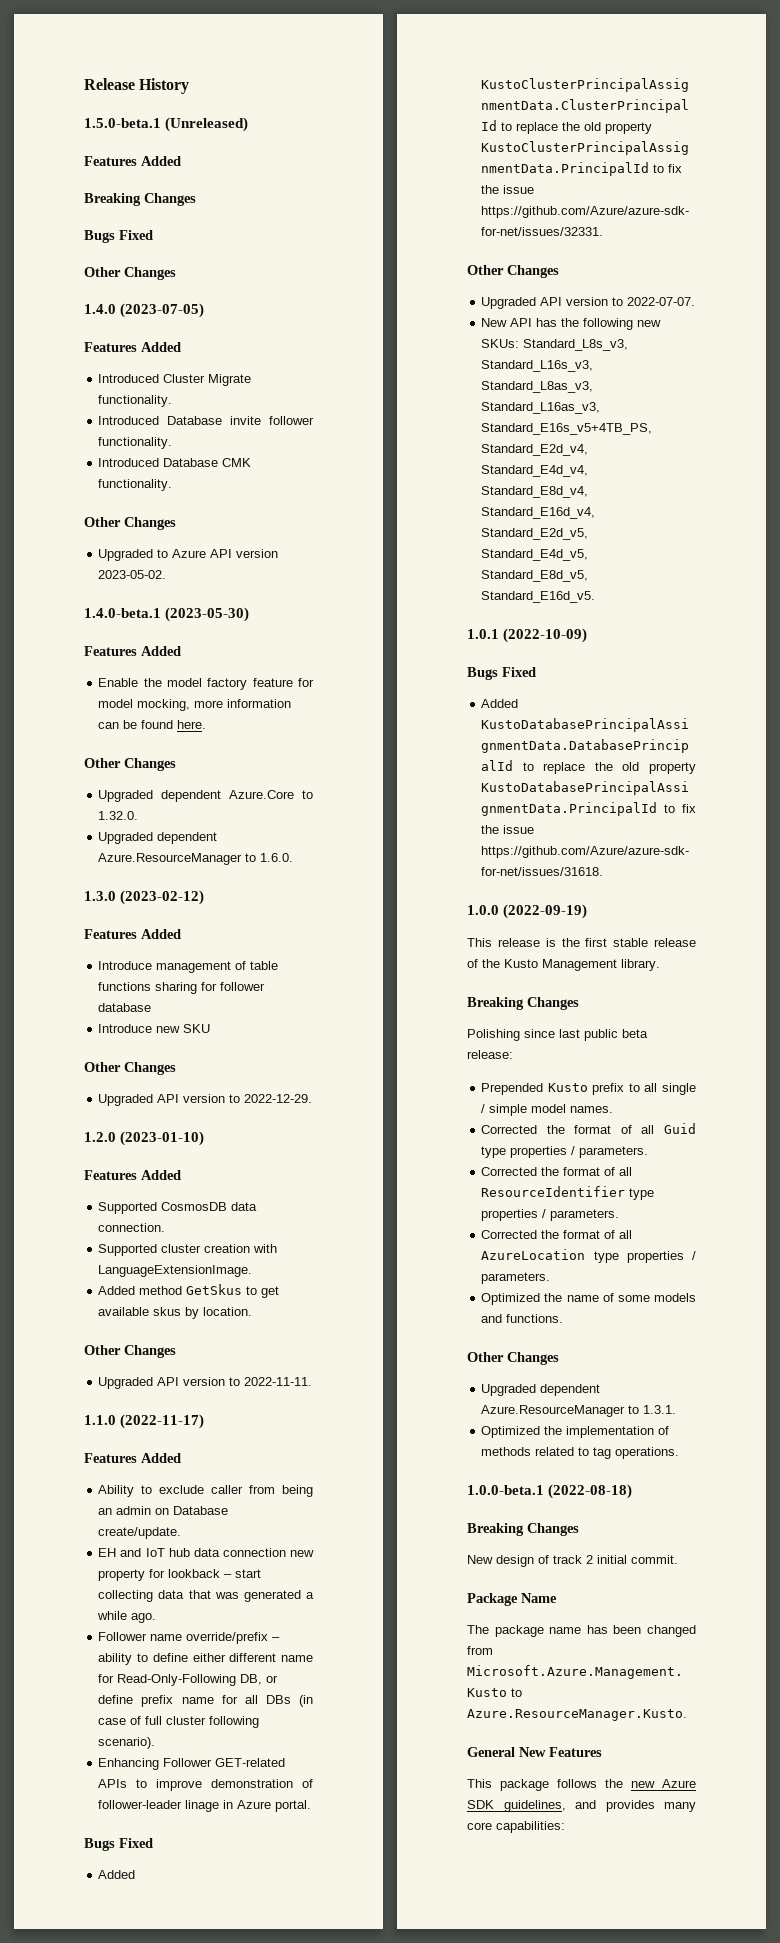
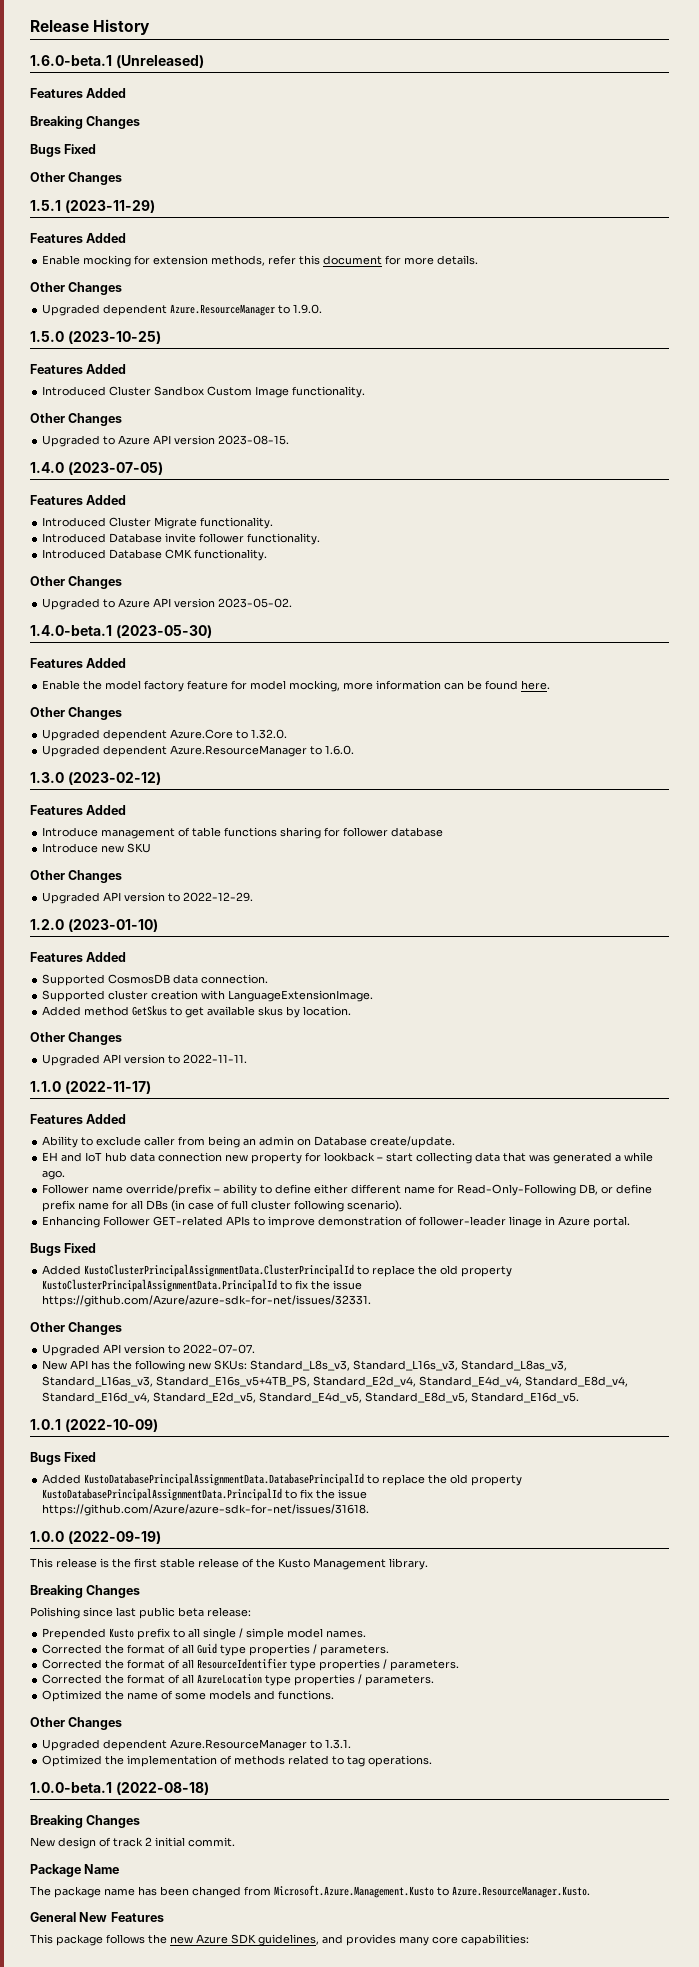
- 1.5.0-beta.1 (Unreleased)
+ 1.6.0-beta.1 (Unreleased)
+ 1.5.1 (2023-11-29)
+ Features Added
+ Enable mocking for extension methods, refer this document for more details.
+ Other Changes
+ Upgraded dependent Azure.ResourceManager to 1.9.0.
+ 1.5.0 (2023-10-25)
+ Features Added
+ Introduced Cluster Sandbox Custom Image functionality.
+ Other Changes
+ Upgraded to Azure API version 2023-08-15.

